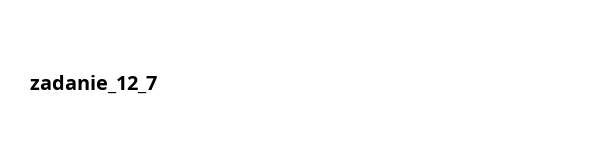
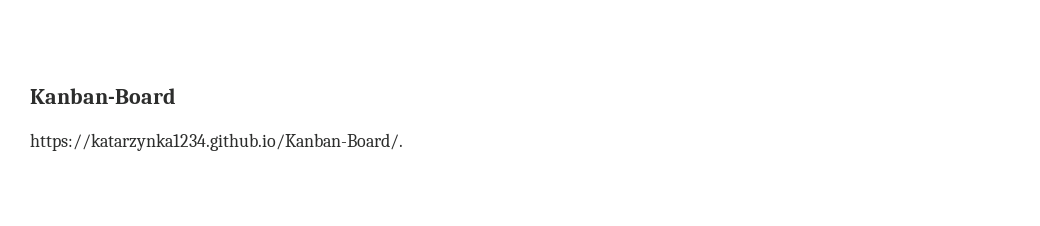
- zadanie_12_7
+ Kanban-Board
+ https://katarzynka1234.github.io/Kanban-Board/.

